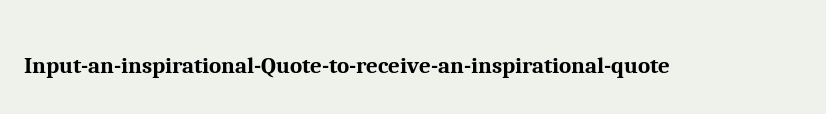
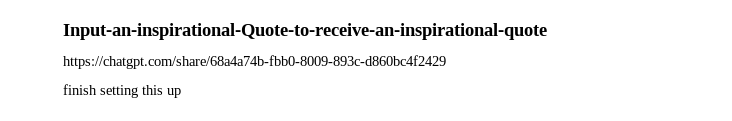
+ https://chatgpt.com/share/68a4a74b-fbb0-8009-893c-d860bc4f2429
+ finish setting this up

